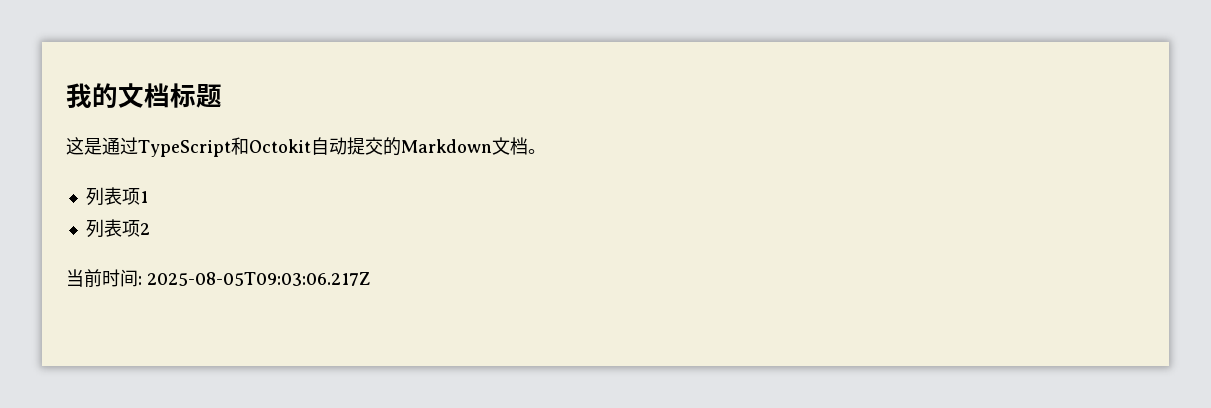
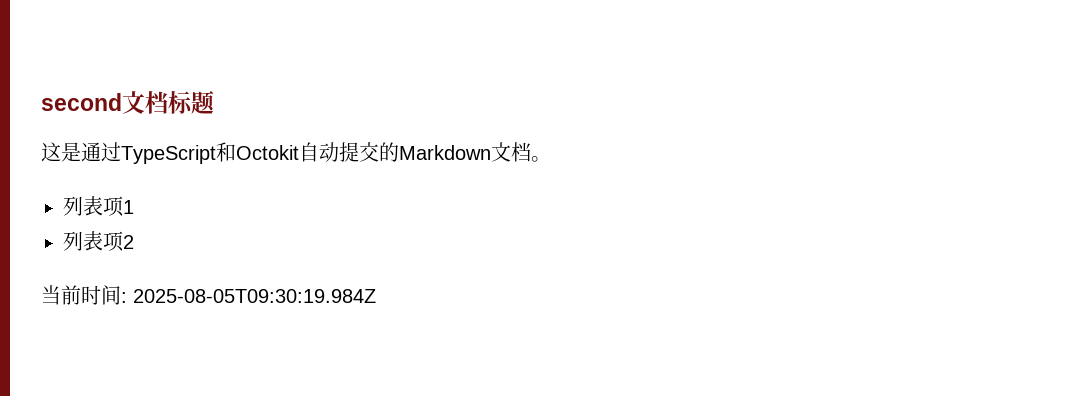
- 我的文档标题
+ second文档标题
- 当前时间: 2025-08-05T09:03:06.217Z
+ 当前时间: 2025-08-05T09:30:19.984Z

